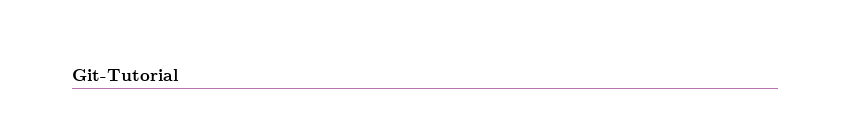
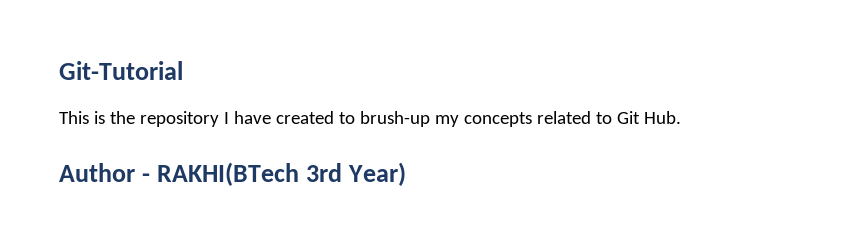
+ This is the repository I have created to brush-up my concepts related to Git Hub.
+ Author - RAKHI(BTech 3rd Year)

